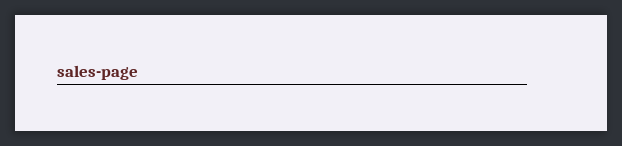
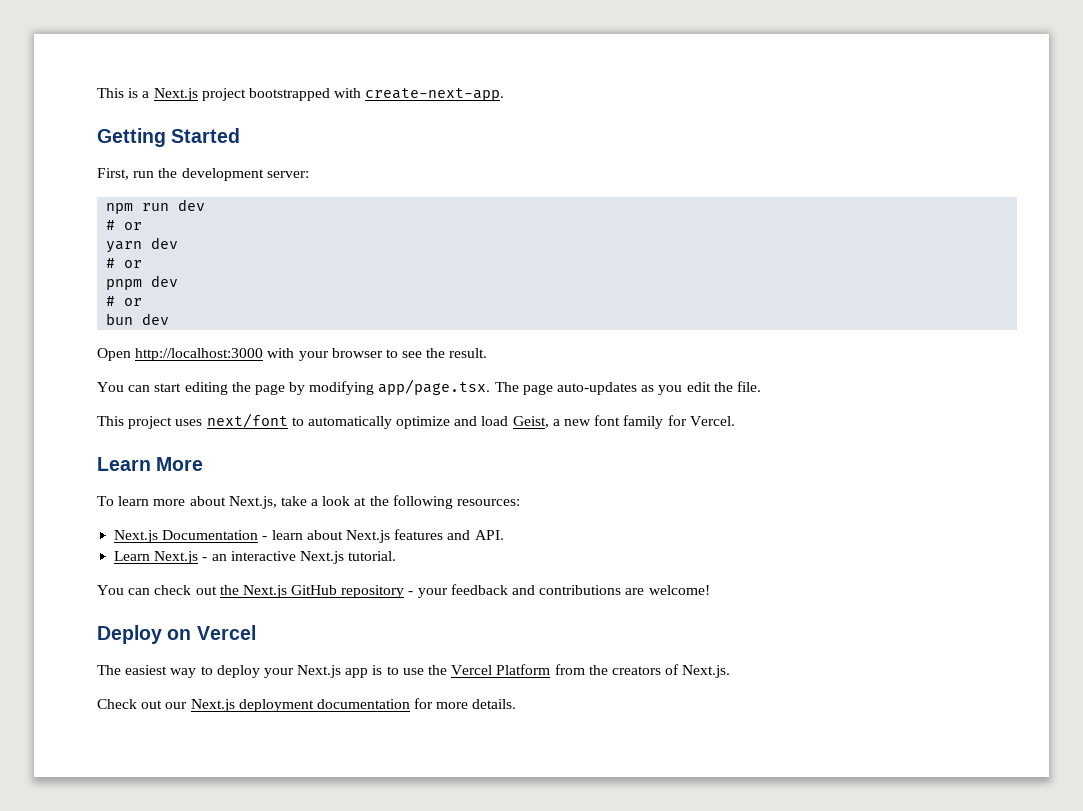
- sales-page
+ This is a Next.js project bootstrapped with create-next-app.
+ Getting Started
+ First, run the development server:
+ npm run dev
+ # or
+ yarn dev
+ # or
+ pnpm dev
+ # or
+ bun dev
+ Open http://localhost:3000 with your browser to see the result.
+ You can start editing the page by modifying app/page.tsx. The page auto-updates as you edit the file.
+ This project uses next/font to automatically optimize and load Geist, a new font family for Vercel.
+ Learn More
+ To learn more about Next.js, take a look at the following resources:
+ Next.js Documentation - learn about Next.js features and API.
+ Learn Next.js - an interactive Next.js tutorial.
+ You can check out the Next.js GitHub repository - your feedback and contributions are welcome!
+ Deploy on Vercel
+ The easiest way to deploy your Next.js app is to use the Vercel Platform from the creators of Next.js.
+ Check out our Next.js deployment documentation for more details.

